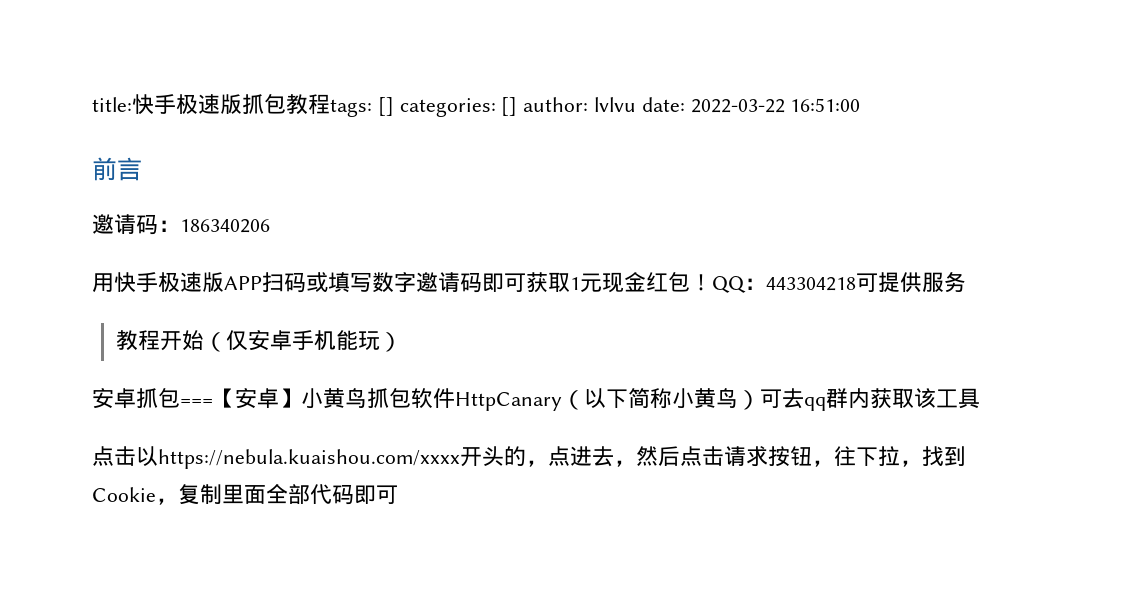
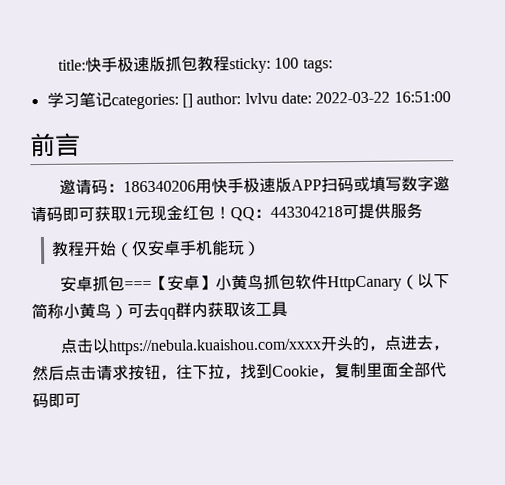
- title:快手极速版抓包教程tags: [] categories: [] author: lvlvu date: 2022-03-22 16:51:00
+ title:快手极速版抓包教程sticky: 100 tags:
+ 学习笔记categories: [] author: lvlvu date: 2022-03-22 16:51:00
- 邀请码：186340206
- 用快手极速版APP扫码或填写数字邀请码即可获取1元现金红包！
+ 邀请码：186340206用快手极速版APP扫码或填写数字邀请码即可获取1元现金红包！

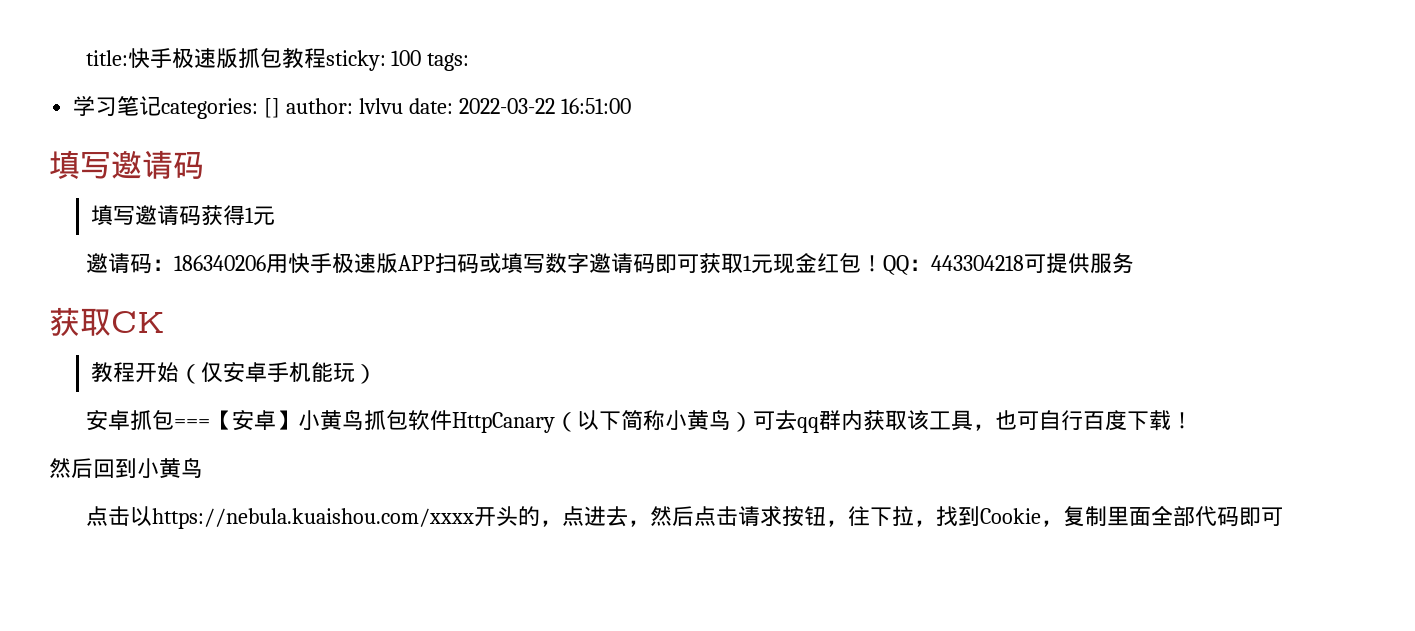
  学习笔记categories: [] author: lvlvu date: 2022-03-22 16:51:00
- 前言
+ 填写邀请码
+ 填写邀请码获得1元
+ 获取CK
- 安卓抓包===【安卓】小黄鸟抓包软件HttpCanary（以下简称小黄鸟）可去qq群内获取该工具
+ 安卓抓包===【安卓】小黄鸟抓包软件HttpCanary（以下简称小黄鸟）可去qq群内获取该工具，也可自行百度下载！
+ 然后回到小黄鸟

